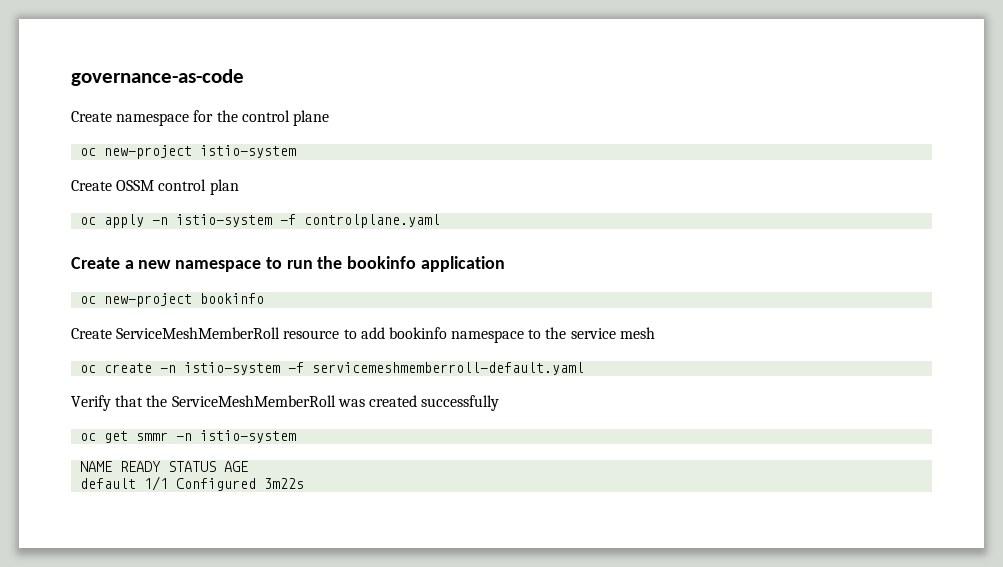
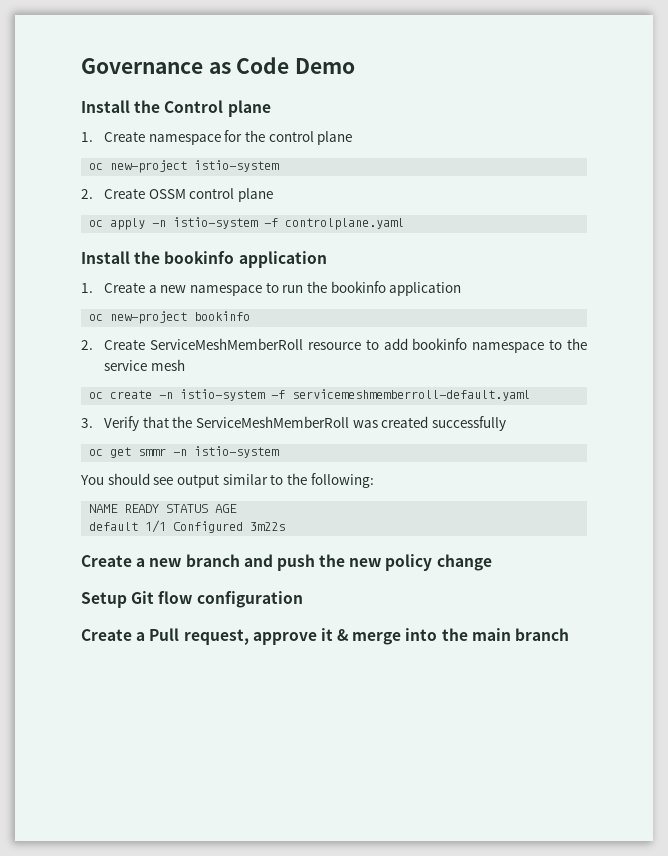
- governance-as-code
- Create namespace for the control plane
+ Governance as Code Demo
+ Install the Control plane
+ 1. Create namespace for the control plane
- Create OSSM control plan
+ 2. Create OSSM control plane
- Create a new namespace to run the bookinfo application
+ Install the bookinfo application
+ 1. Create a new namespace to run the bookinfo application
- Create ServiceMeshMemberRoll resource to add bookinfo namespace to the service mesh
+ 2. Create ServiceMeshMemberRoll resource to add bookinfo namespace to the service mesh
- Verify that the ServiceMeshMemberRoll was created successfully
+ 3. Verify that the ServiceMeshMemberRoll was created successfully
+ You should see output similar to the following:
+ Create a new branch and push the new policy change
+ Setup Git flow configuration
+ Create a Pull request, approve it & merge into the main branch

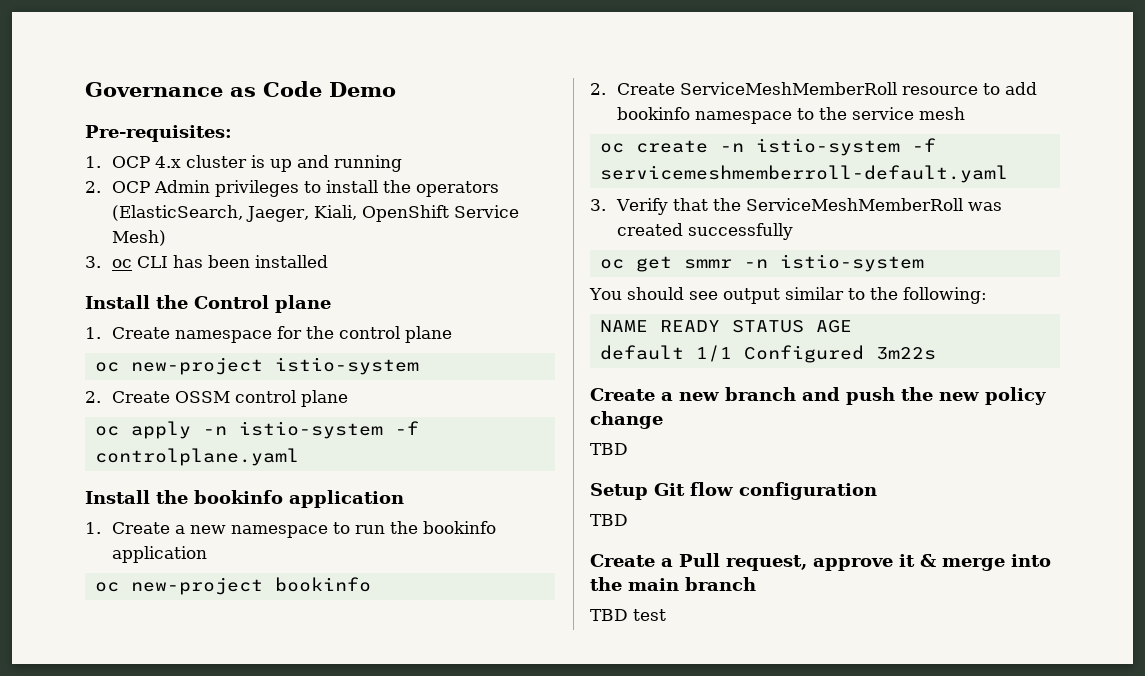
+ Pre-requisites:
+ 1. OCP 4.x cluster is up and running
+ 2. OCP Admin privileges to install the operators (ElasticSearch, Jaeger, Kiali, OpenShift Service Mesh)
+ 3. oc CLI has been installed
  Create a new branch and push the new policy change
+ TBD
  Setup Git flow configuration
+ TBD
+ TBD test

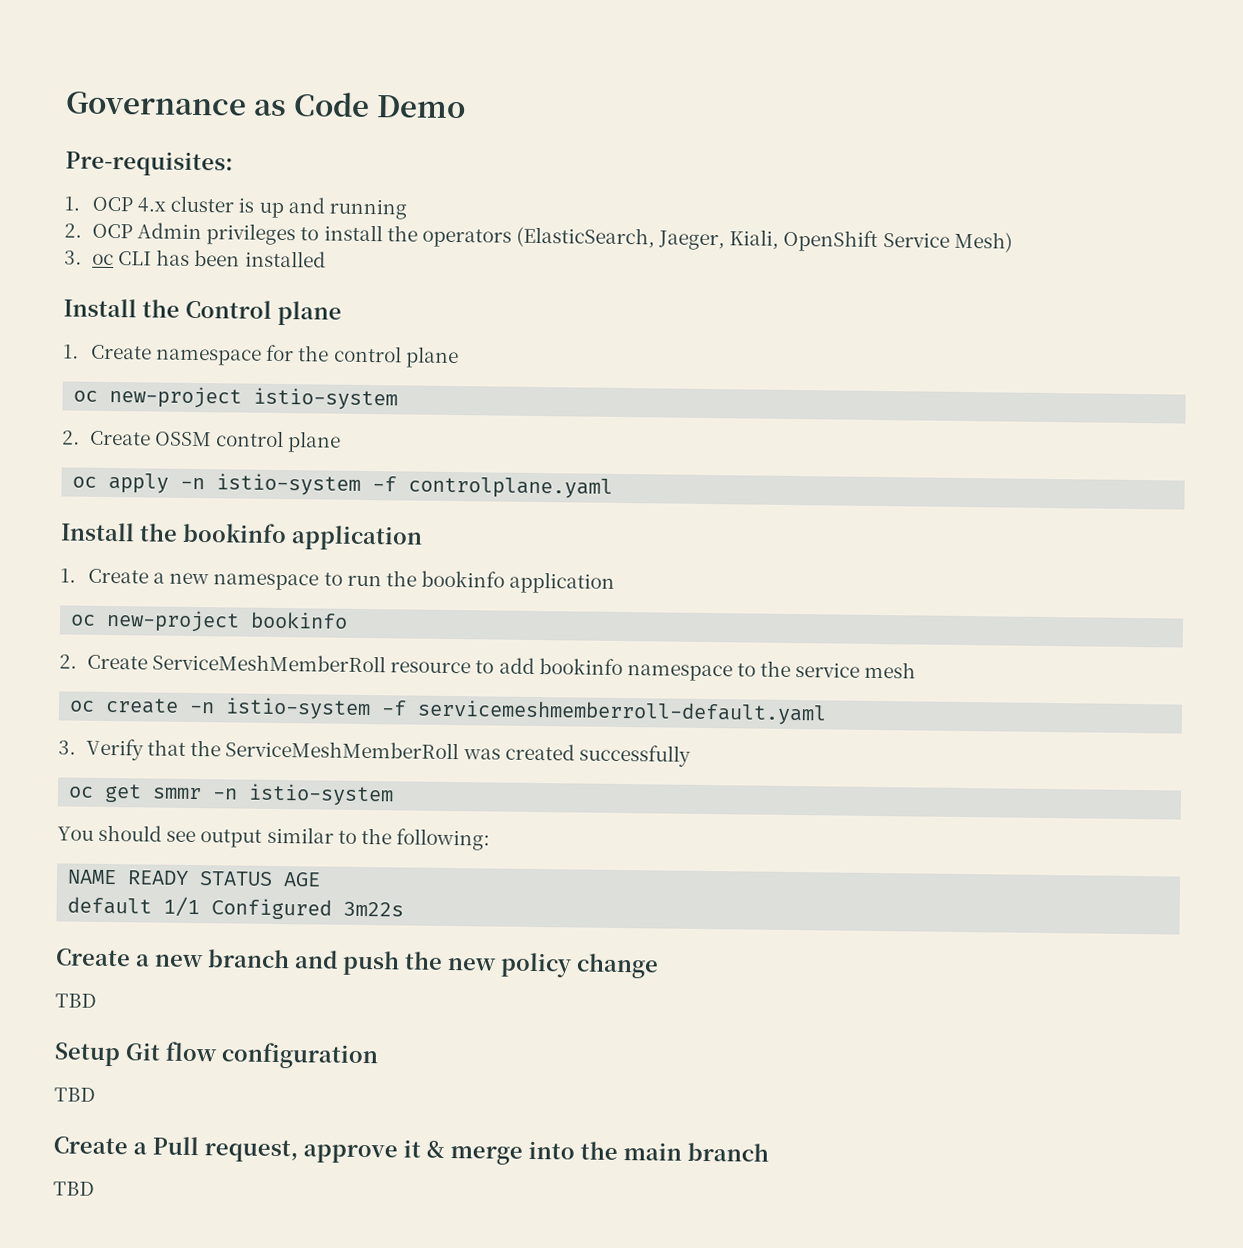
  Create a Pull request, approve it & merge into the main branch
- TBD test
+ TBD

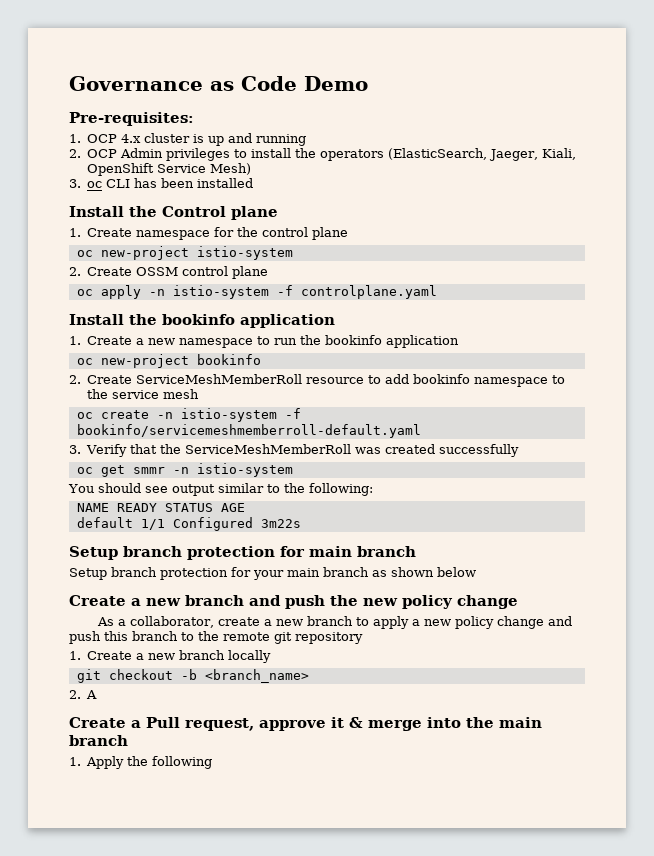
- oc create -n istio-system -f servicemeshmemberroll-default.yaml
+ oc create -n istio-system -f bookinfo/servicemeshmemberroll-default.yaml
+ Setup branch protection for main branch
+ Setup branch protection for your main branch as shown below
  Create a new branch and push the new policy change
- TBD
- Setup Git flow configuration
- TBD
+ As a collaborator, create a new branch to apply a new policy change and push this branch to the remote git repository
+ 1. Create a new branch locally
+ git checkout -b <branch_name>
+ 2. A
  Create a Pull request, approve it & merge into the main branch
- TBD
+ 1. Apply the following

